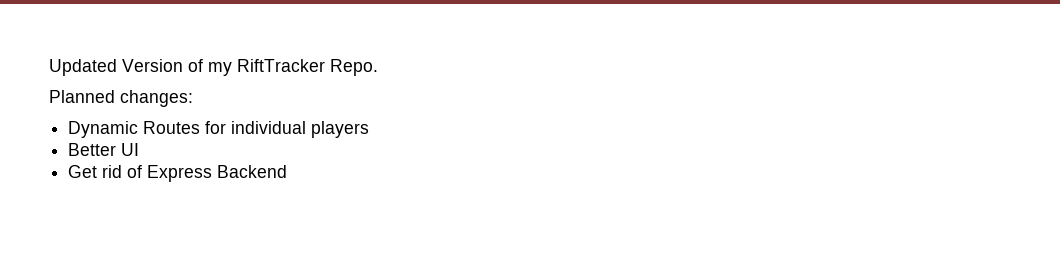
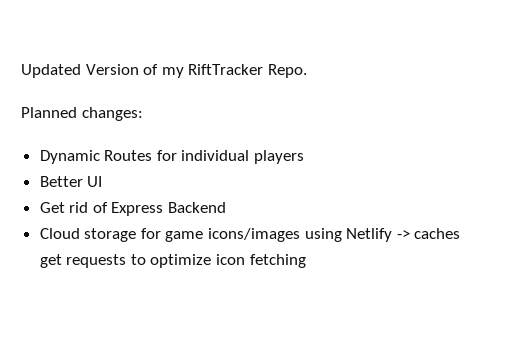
+ Cloud storage for game icons/images using Netlify -> caches get requests to optimize icon fetching

